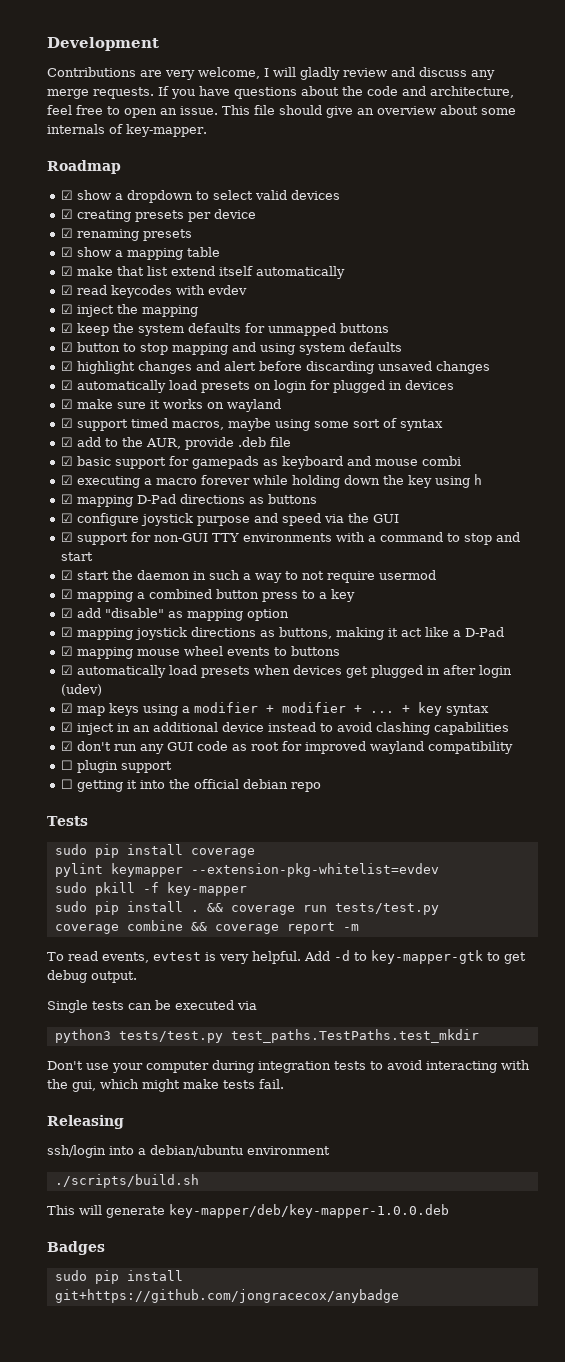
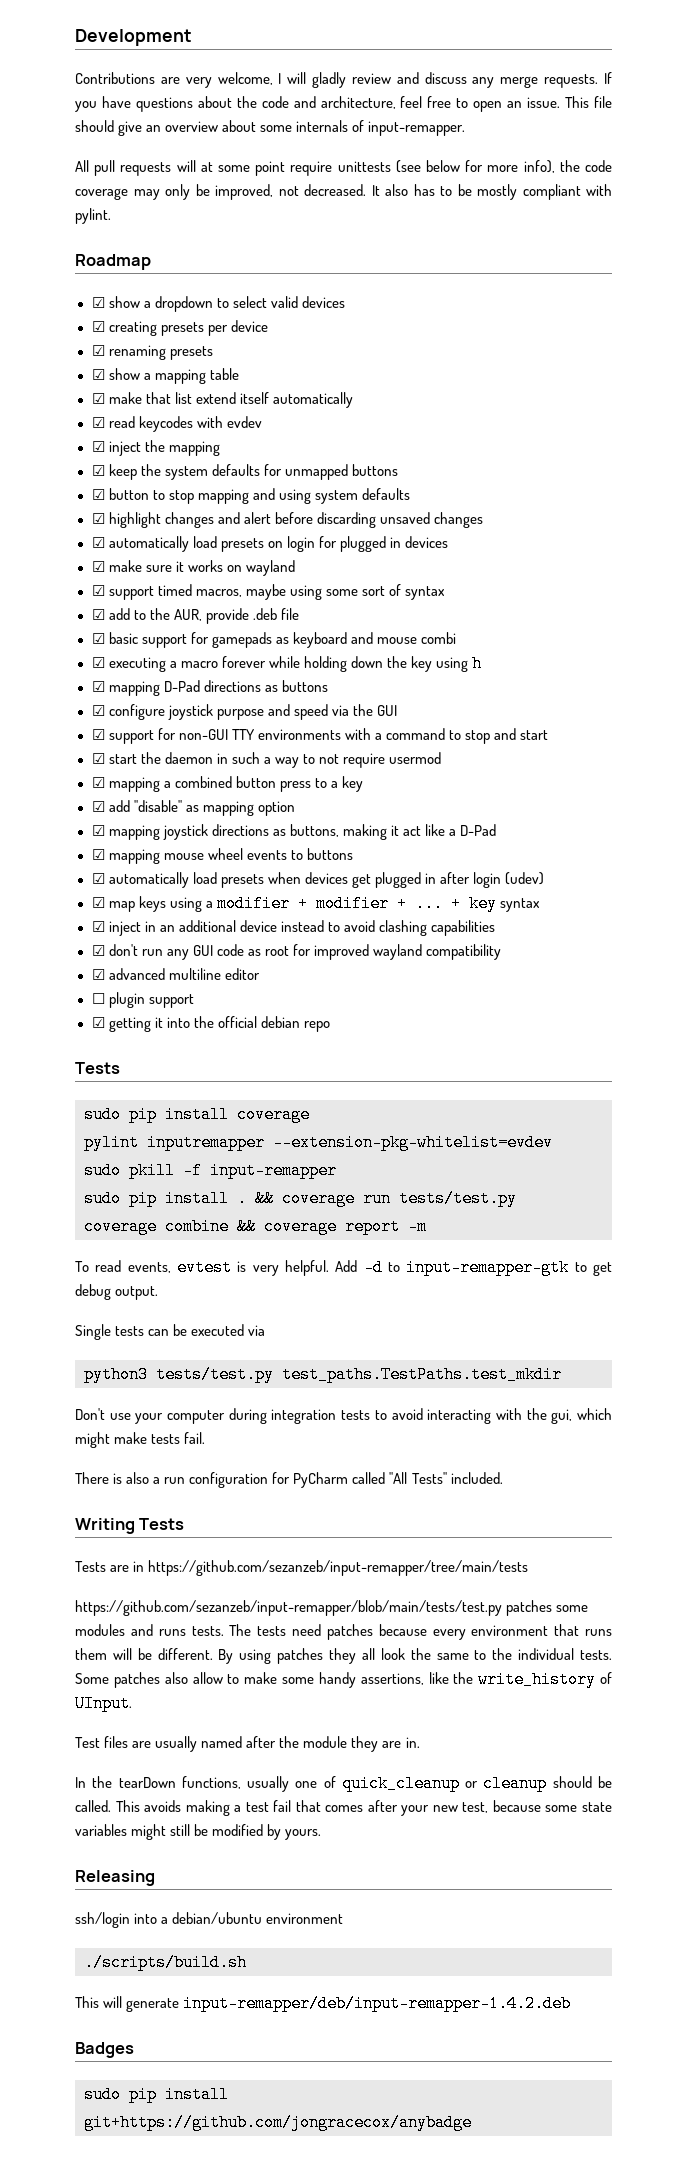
- This file should give an overview about some internals of key-mapper.
+ This file should give an overview about some internals of input-remapper.
+ All pull requests will at some point require unittests (see below for more info), the code coverage may only be improved, not decreased. It also has to be mostly compliant with pylint.
+ ☑ advanced multiline editor
- ☐ getting it into the official debian repo
+ ☑ getting it into the official debian repo
- pylint keymapper --extension-pkg-whitelist=evdev
+ pylint inputremapper --extension-pkg-whitelist=evdev
- sudo pkill -f key-mapper
+ sudo pkill -f input-remapper
- Add -d to key-mapper-gtk to get debug output.
+ Add -d to input-remapper-gtk to get debug output.
+ There is also a run configuration for PyCharm called "All Tests" included.
+ Writing Tests
+ Tests are in https://github.com/sezanzeb/input-remapper/tree/main/tests
+ https://github.com/sezanzeb/input-remapper/blob/main/tests/test.py patches some modules and runs tests. The tests need patches because every environment that runs them will be different. By using patches they all look the same to the individual tests. Some patches also allow to make some handy assertions, like the write_history of UInput.
+ Test files are usually named after the module they are in.
+ In the tearDown functions, usually one of quick_cleanup or cleanup should be called. This avoids making a test fail that comes after your new test, because some state variables might still be modified by yours.
- This will generate key-mapper/deb/key-mapper-1.0.0.deb
+ This will generate input-remapper/deb/input-remapper-1.4.2.deb

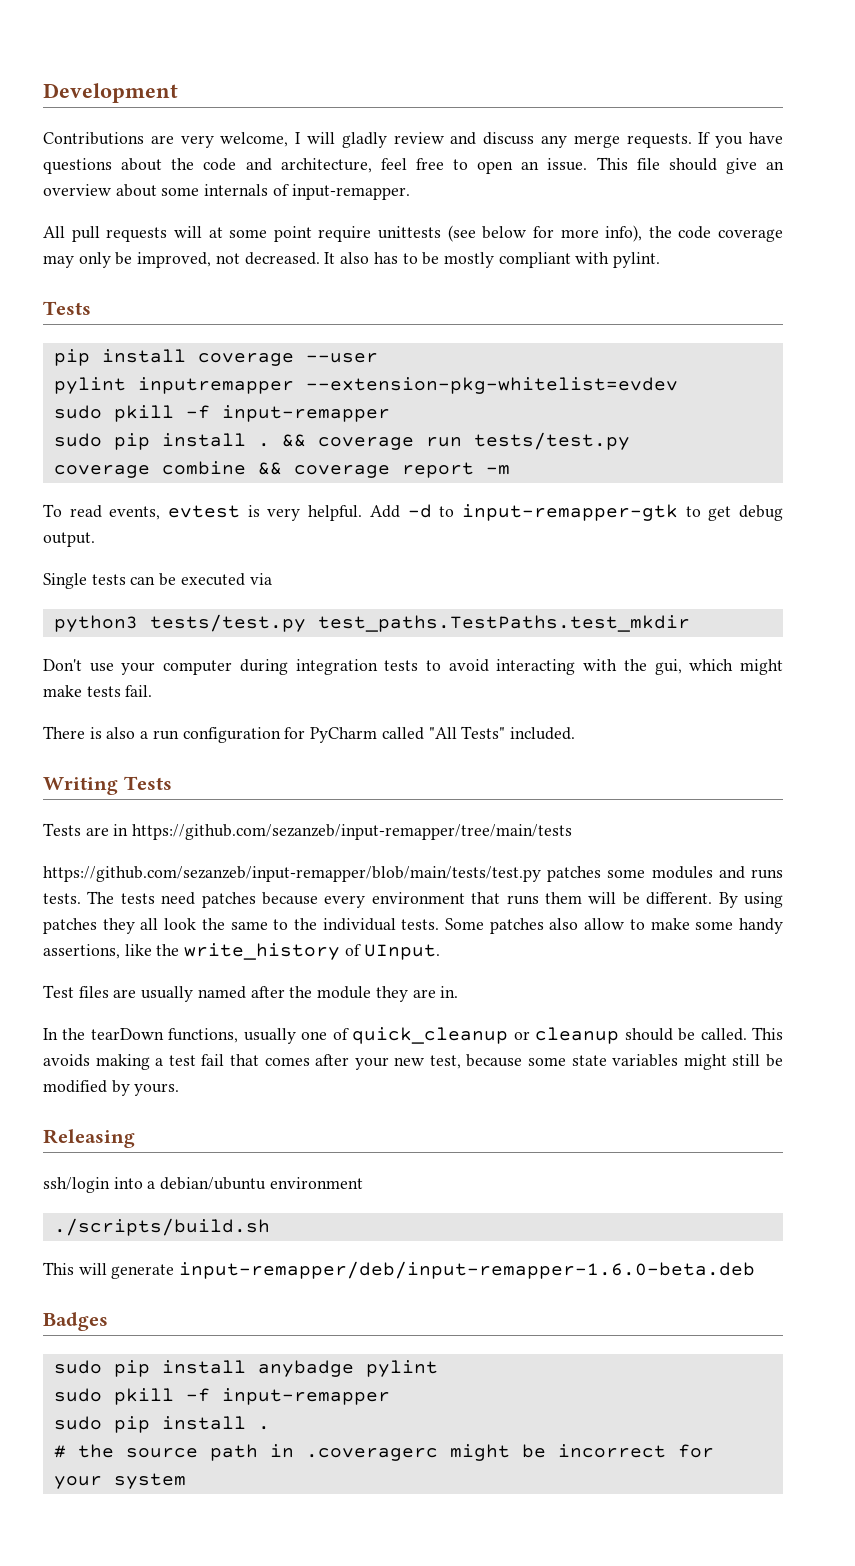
  It also has to be mostly compliant with pylint.
- Roadmap
- ☑ show a dropdown to select valid devices
- ☑ creating presets per device
- ☑ renaming presets
- ☑ show a mapping table
- ☑ make that list extend itself automatically
- ☑ read keycodes with evdev
- ☑ inject the mapping
- ☑ keep the system defaults for unmapped buttons
- ☑ button to stop mapping and using system defaults
- ☑ highlight changes and alert before discarding unsaved changes
- ☑ automatically load presets on login for plugged in devices
- ☑ make sure it works on wayland
- ☑ support timed macros, maybe using some sort of syntax
- ☑ add to the AUR, provide .deb file
- ☑ basic support for gamepads as keyboard and mouse combi
- ☑ executing a macro forever while holding down the key using h
- ☑ mapping D-Pad directions as buttons
- ☑ configure joystick purpose and speed via the GUI
- ☑ support for non-GUI TTY environments with a command to stop and start
- ☑ start the daemon in such a way to not require usermod
- ☑ mapping a combined button press to a key
- ☑ add "disable" as mapping option
- ☑ mapping joystick directions as buttons, making it act like a D-Pad
- ☑ mapping mouse wheel events to buttons
- ☑ automatically load presets when devices get plugged in after login (udev)
- ☑ map keys using a modifier + modifier + ... + key syntax
- ☑ inject in an additional device instead to avoid clashing capabilities
- ☑ don't run any GUI code as root for improved wayland compatibility
- ☑ advanced multiline editor
- ☐ plugin support
- ☑ getting it into the official debian repo
  Tests
- sudo pip install coverage
+ pip install coverage --user
- This will generate input-remapper/deb/input-remapper-1.4.2.deb
+ This will generate input-remapper/deb/input-remapper-1.6.0-beta.deb
- sudo pip install git+https://github.com/jongracecox/anybadge
+ sudo pip install anybadge pylint
+ sudo pkill -f input-remapper
+ sudo pip install .
+ # the source path in .coveragerc might be incorrect for your system

